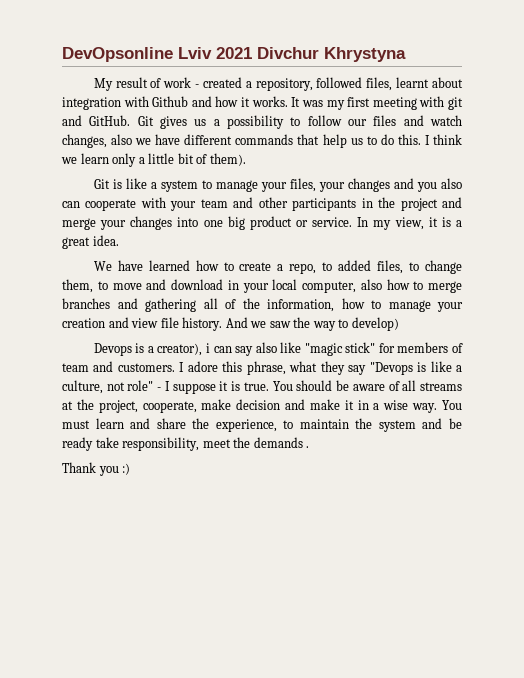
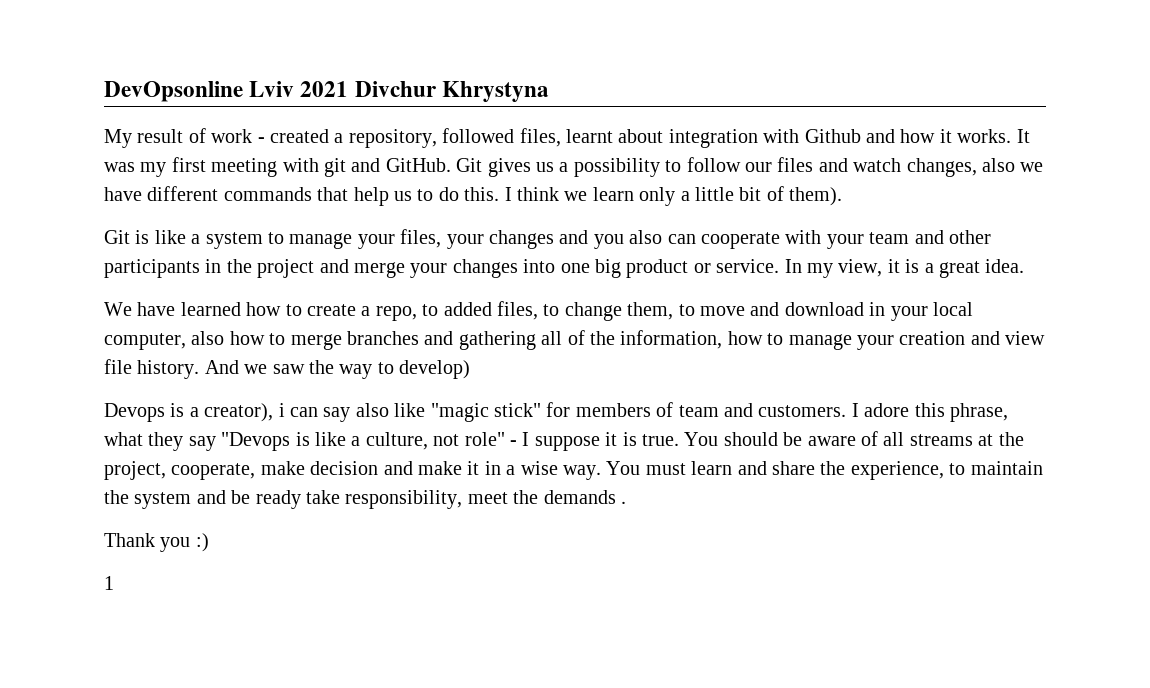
  Thank you :)
+ 1

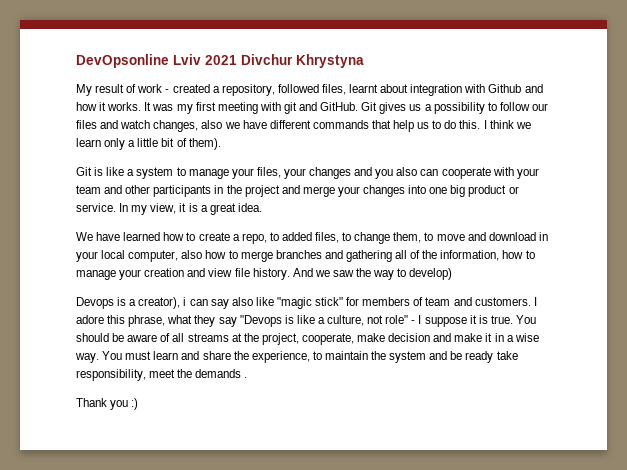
  Thank you :)
- 1

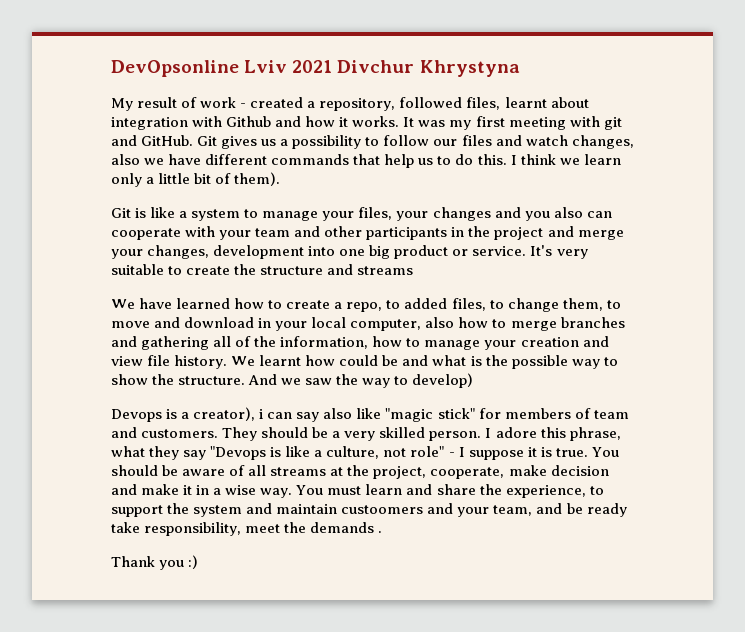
- Git is like a system to manage your files, your changes and you also can cooperate with your team and other participants in the project and merge your changes into one big product or service.
+ Git is like a system to manage your files, your changes and you also can cooperate with your team and other participants in the project and merge your changes, development into one big product or service.
- In my view, it is a great idea.
+ It's very suitable to create the structure and streams
+ We learnt how could be and what is the possible way to show the structure.
+ They should be a very skilled person.
- You must learn and share the experience, to maintain the system and be ready take responsibility, meet the demands .
+ You must learn and share the experience, to support the system and maintain custoomers and your team, and be ready take responsibility, meet the demands .

